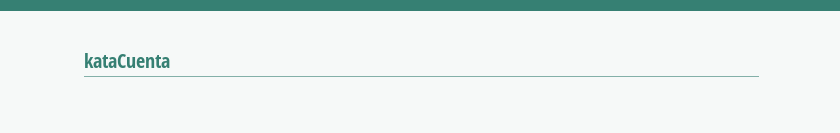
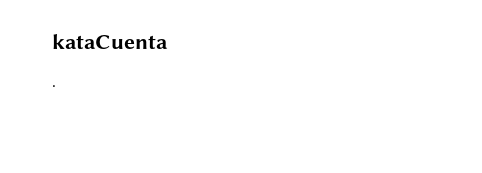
+ .

